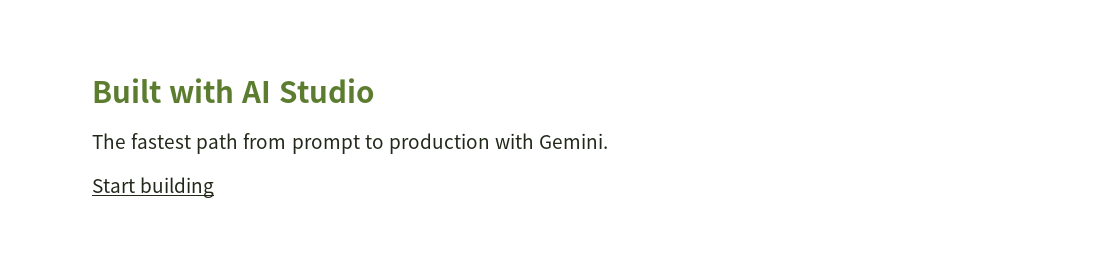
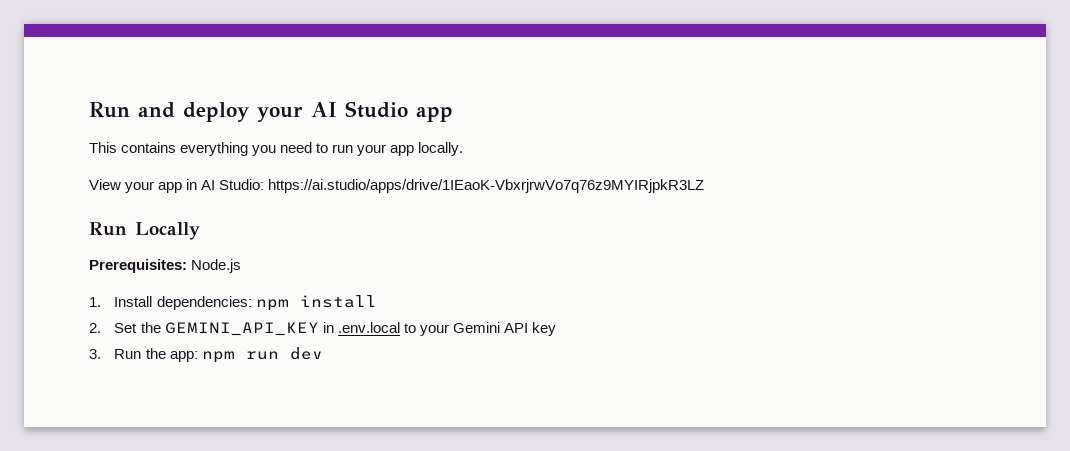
- Built with AI Studio
- The fastest path from prompt to production with Gemini.
- Start building
+ Run and deploy your AI Studio app
+ This contains everything you need to run your app locally.
+ View your app in AI Studio: https://ai.studio/apps/drive/1IEaoK-VbxrjrwVo7q76z9MYIRjpkR3LZ
+ Run Locally
+ Prerequisites: Node.js
+ 1. Install dependencies: npm install
+ 2. Set the GEMINI_API_KEY in .env.local to your Gemini API key
+ 3. Run the app: npm run dev

